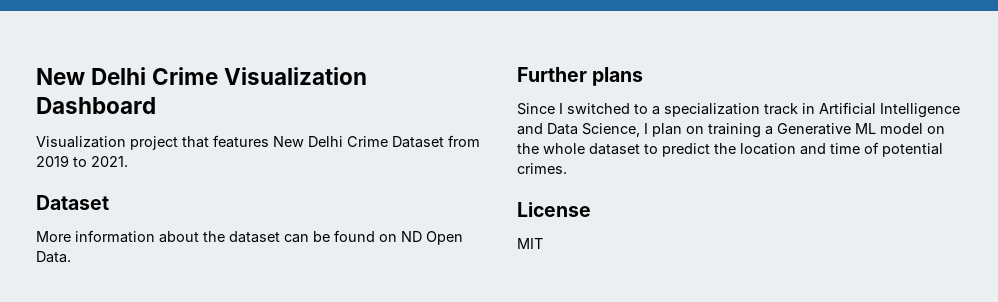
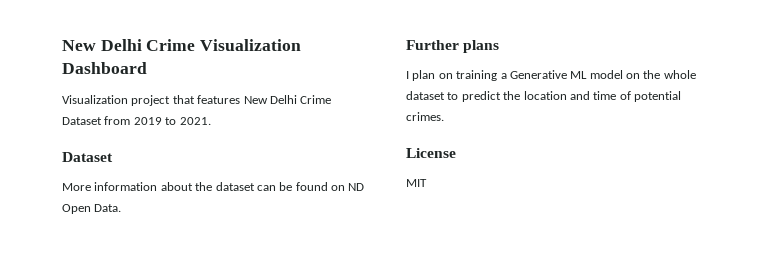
- Since I switched to a specialization track in Artificial Intelligence and Data Science, I plan on training a Generative ML model on the whole dataset to predict the location and time of potential crimes.
+ I plan on training a Generative ML model on the whole dataset to predict the location and time of potential crimes.

